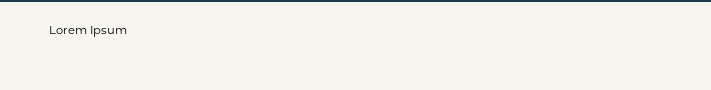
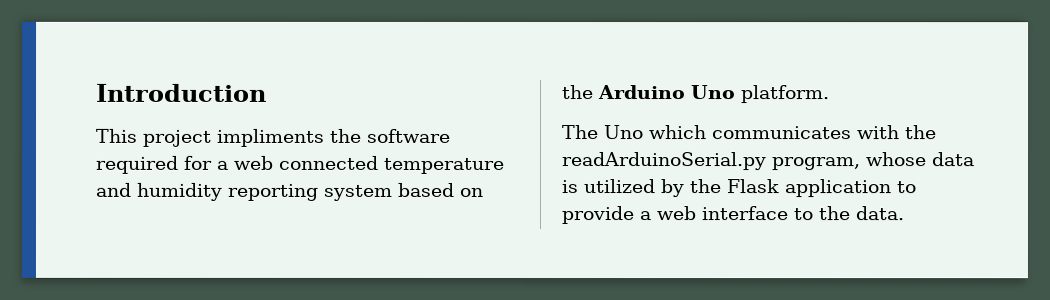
- Lorem Ipsum
+ Introduction
+ This project impliments the software required for a web connected temperature and humidity reporting system based on the Arduino Uno platform.
+ The Uno which communicates with the readArduinoSerial.py program, whose data is utilized by the Flask application to provide a web interface to the data.

